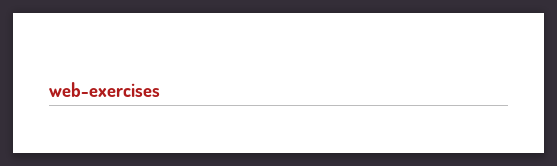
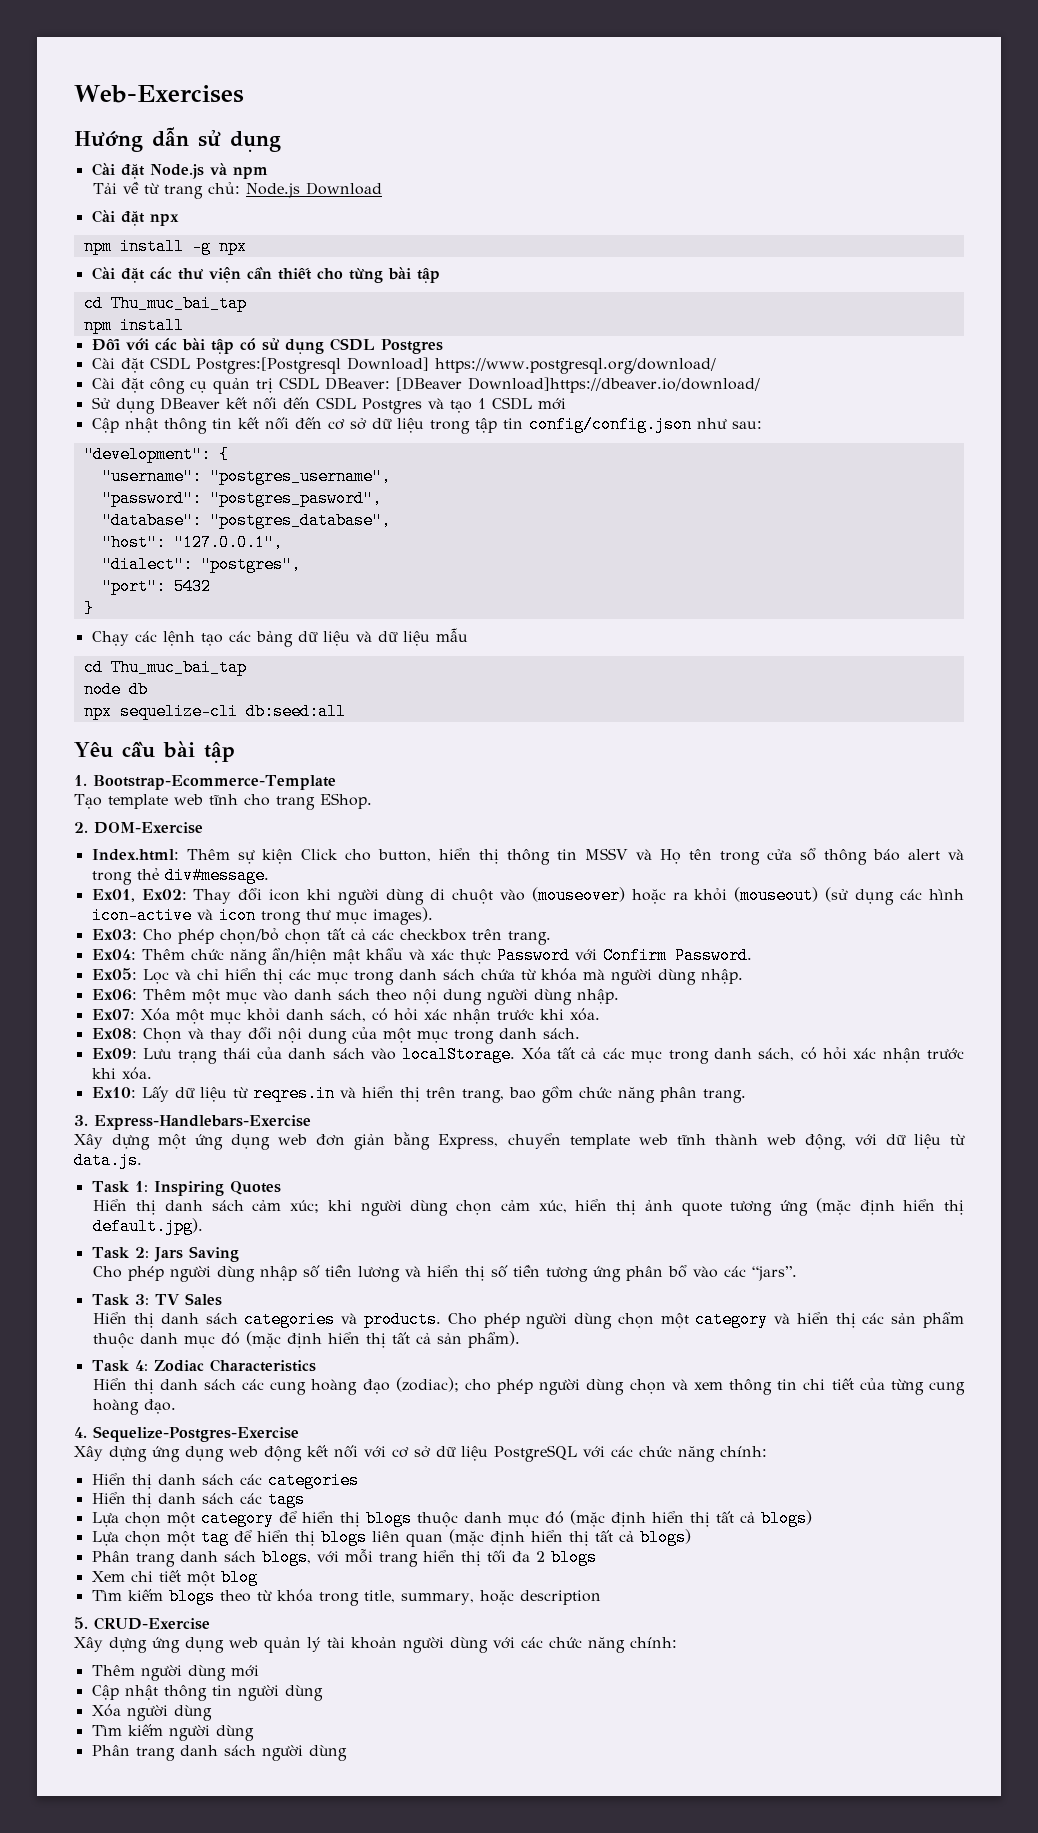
- web-exercises
+ Web-Exercises
+ Hướng dẫn sử dụng
+ Cài đặt Node.js và npm
+ Tải về từ trang chủ: Node.js Download
+ Cài đặt npx
+ npm install -g npx
+ Cài đặt các thư viện cần thiết cho từng bài tập
+ cd Thu_muc_bai_tap
+ npm install
+ Đối với các bài tập có sử dụng CSDL Postgres
+ Cài đặt CSDL Postgres:[Postgresql Download] https://www.postgresql.org/download/
+ Cài đặt công cụ quản trị CSDL DBeaver: [DBeaver Download]https://dbeaver.io/download/
+ Sử dụng DBeaver kết nối đến CSDL Postgres và tạo 1 CSDL mới
+ Cập nhật thông tin kết nối đến cơ sở dữ liệu trong tập tin config/config.json như sau:
+ "development": {
+ "username": "postgres_username",
+ "password": "postgres_pasword",
+ "database": "postgres_database",
+ "host": "127.0.0.1",
+ "dialect": "postgres",
+ "port": 5432
+ }
+ Chạy các lệnh tạo các bảng dữ liệu và dữ liệu mẫu
+ cd Thu_muc_bai_tap
+ node db
+ npx sequelize-cli db:seed:all
+ Yêu cầu bài tập
+ 1. Bootstrap-Ecommerce-Template
+ Tạo template web tĩnh cho trang EShop.
+ 2. DOM-Exercise
+ Index.html: Thêm sự kiện Click cho button, hiển thị thông tin MSSV và Họ tên trong cửa sổ thông báo alert và trong thẻ div#message.
+ Ex01, Ex02: Thay đổi icon khi người dùng di chuột vào (mouseover) hoặc ra khỏi (mouseout) (sử dụng các hình icon-active và icon trong thư mục images).
+ Ex03: Cho phép chọn/bỏ chọn tất cả các checkbox trên trang.
+ Ex04: Thêm chức năng ẩn/hiện mật khẩu và xác thực Password với Confirm Password.
+ Ex05: Lọc và chỉ hiển thị các mục trong danh sách chứa từ khóa mà người dùng nhập.
+ Ex06: Thêm một mục vào danh sách theo nội dung người dùng nhập.
+ Ex07: Xóa một mục khỏi danh sách, có hỏi xác nhận trước khi xóa.
+ Ex08: Chọn và thay đổi nội dung của một mục trong danh sách.
+ Ex09: Lưu trạng thái của danh sách vào localStorage. Xóa tất cả các mục trong danh sách, có hỏi xác nhận trước khi xóa.
+ Ex10: Lấy dữ liệu từ reqres.in và hiển thị trên trang, bao gồm chức năng phân trang.
+ 3. Express-Handlebars-Exercise
+ Xây dựng một ứng dụng web đơn giản bằng Express, chuyển template web tĩnh thành web động, với dữ liệu từ data.js.
+ Task 1: Inspiring Quotes
+ Hiển thị danh sách cảm xúc; khi người dùng chọn cảm xúc, hiển thị ảnh quote tương ứng (mặc định hiển thị default.jpg).
+ Task 2: Jars Saving
+ Cho phép người dùng nhập số tiền lương và hiển thị số tiền tương ứng phân bổ vào các “jars”.
+ Task 3: TV Sales
+ Hiển thị danh sách categories và products. Cho phép người dùng chọn một category và hiển thị các sản phẩm thuộc danh mục đó (mặc định hiển thị tất cả sản phẩm).
+ Task 4: Zodiac Characteristics
+ Hiển thị danh sách các cung hoàng đạo (zodiac); cho phép người dùng chọn và xem thông tin chi tiết của từng cung hoàng đạo.
+ 4. Sequelize-Postgres-Exercise
+ Xây dựng ứng dụng web động kết nối với cơ sở dữ liệu PostgreSQL với các chức năng chính:
+ Hiển thị danh sách các categories
+ Hiển thị danh sách các tags
+ Lựa chọn một category để hiển thị blogs thuộc danh mục đó (mặc định hiển thị tất cả blogs)
+ Lựa chọn một tag để hiển thị blogs liên quan (mặc định hiển thị tất cả blogs)
+ Phân trang danh sách blogs, với mỗi trang hiển thị tối đa 2 blogs
+ Xem chi tiết một blog
+ Tìm kiếm blogs theo từ khóa trong title, summary, hoặc description
+ 5. CRUD-Exercise
+ Xây dựng ứng dụng web quản lý tài khoản người dùng với các chức năng chính:
+ Thêm người dùng mới
+ Cập nhật thông tin người dùng
+ Xóa người dùng
+ Tìm kiếm người dùng
+ Phân trang danh sách người dùng

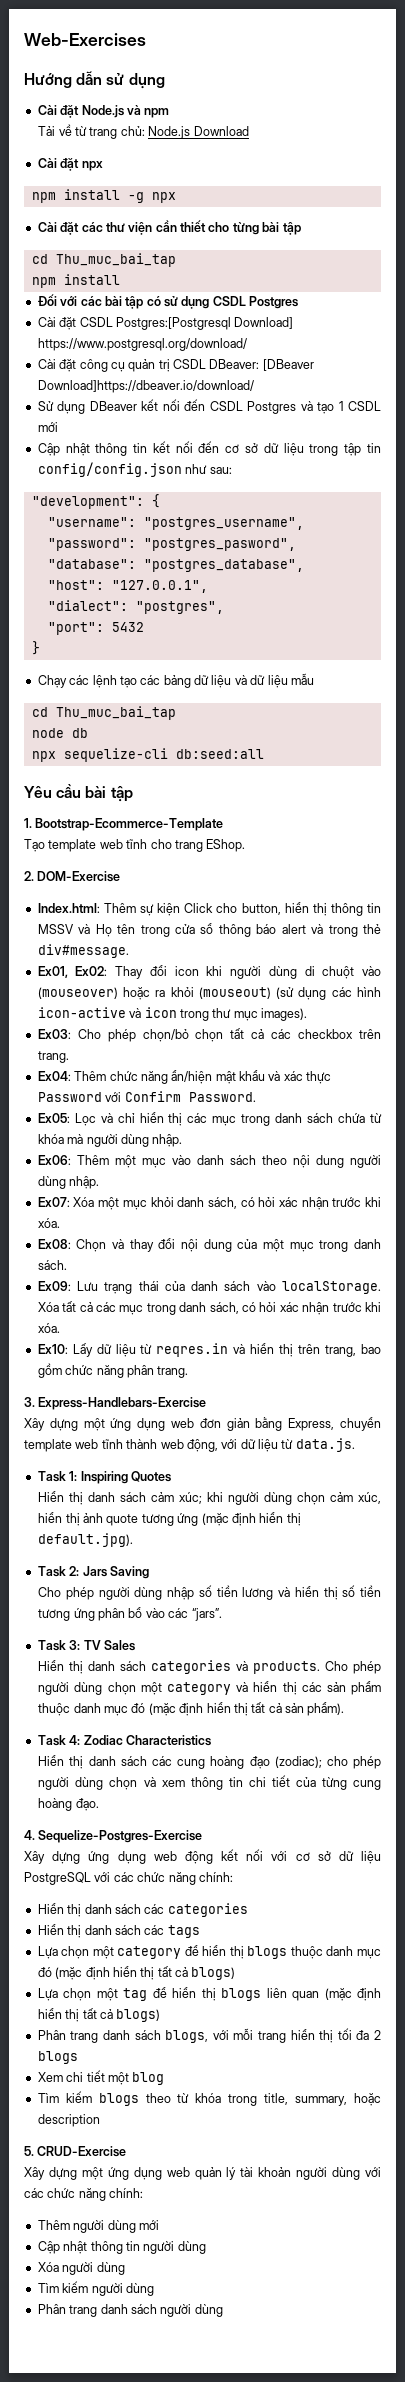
- Xây dựng ứng dụng web quản lý tài khoản người dùng với các chức năng chính:
+ Xây dựng một ứng dụng web quản lý tài khoản người dùng với các chức năng chính:

